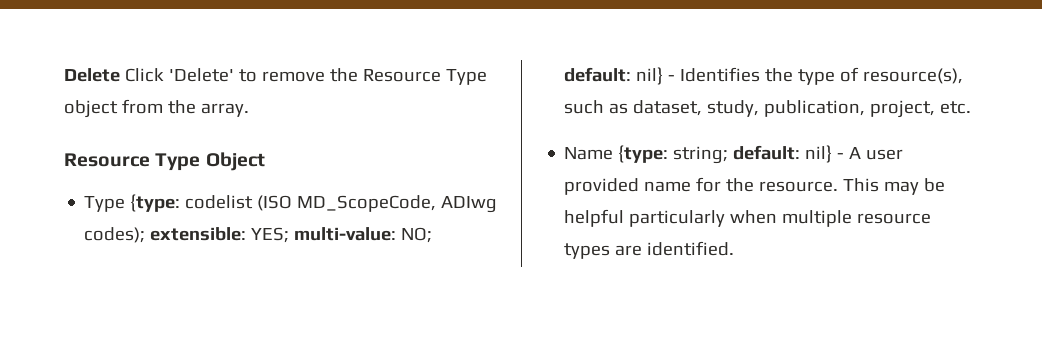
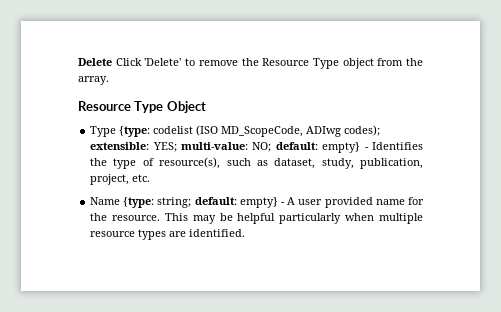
- Type {type: codelist (ISO MD_ScopeCode, ADIwg codes); extensible: YES; multi-value: NO; default: nil} - Identifies the type of resource(s), such as dataset, study, publication, project, etc.
+ Type {type: codelist (ISO MD_ScopeCode, ADIwg codes); extensible: YES; multi-value: NO; default: empty} - Identifies the type of resource(s), such as dataset, study, publication, project, etc.
- Name {type: string; default: nil} - A user provided name for the resource.
+ Name {type: string; default: empty} - A user provided name for the resource.

